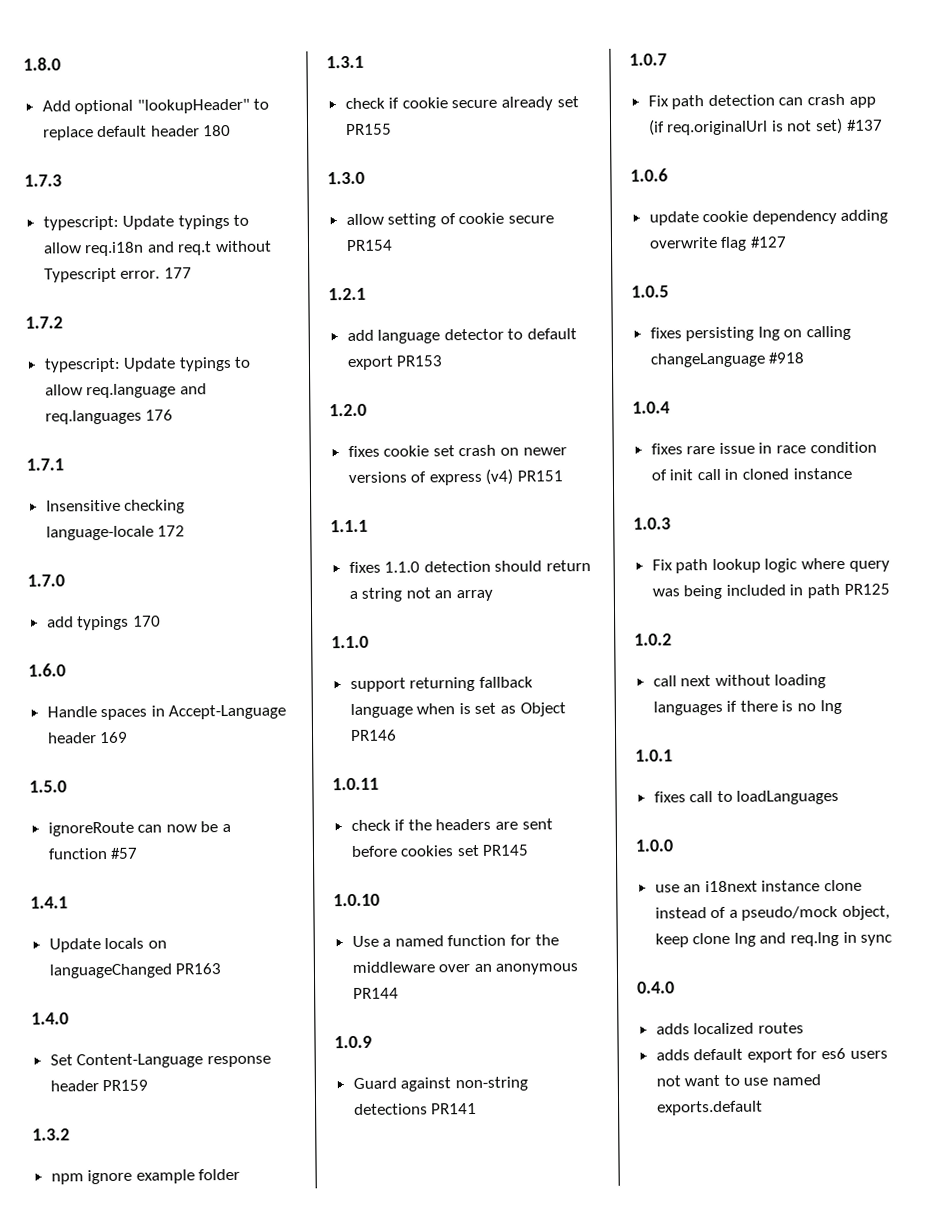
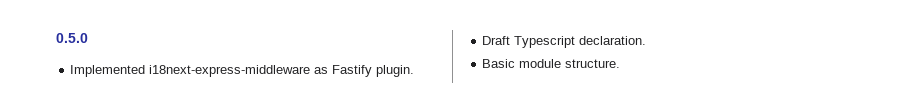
- 1.8.0
- Add optional "lookupHeader" to replace default header 180
- 1.7.3
- typescript: Update typings to allow req.i18n and req.t without Typescript error. 177
- 1.7.2
- typescript: Update typings to allow req.language and req.languages 176
- 1.7.1
- Insensitive checking language-locale 172
- 1.7.0
- add typings 170
- 1.6.0
- Handle spaces in Accept-Language header 169
- 1.5.0
- ignoreRoute can now be a function #57
- 1.4.1
- Update locals on languageChanged PR163
- 1.4.0
- Set Content-Language response header PR159
- 1.3.2
- npm ignore example folder
- 1.3.1
- check if cookie secure already set PR155
- 1.3.0
- allow setting of cookie secure PR154
- 1.2.1
- add language detector to default export PR153
- 1.2.0
- fixes cookie set crash on newer versions of express (v4) PR151
- 1.1.1
- fixes 1.1.0 detection should return a string not an array
- 1.1.0
- support returning fallback language when is set as Object PR146
- 1.0.11
- check if the headers are sent before cookies set PR145
- 1.0.10
- Use a named function for the middleware over an anonymous PR144
- 1.0.9
- Guard against non-string detections PR141
- 1.0.7
- Fix path detection can crash app (if req.originalUrl is not set) #137
- 1.0.6
- update cookie dependency adding overwrite flag #127
- 1.0.5
- fixes persisting lng on calling changeLanguage #918
- 1.0.4
- fixes rare issue in race condition of init call in cloned instance
- 1.0.3
- Fix path lookup logic where query was being included in path PR125
- 1.0.2
- call next without loading languages if there is no lng
- 1.0.1
- fixes call to loadLanguages
- 1.0.0
- use an i18next instance clone instead of a pseudo/mock object, keep clone lng and req.lng in sync
- 0.4.0
- adds localized routes
- adds default export for es6 users not want to use named exports.default
+ 0.5.0
+ Implemented i18next-express-middleware as Fastify plugin.
+ Draft Typescript declaration.
+ Basic module structure.

